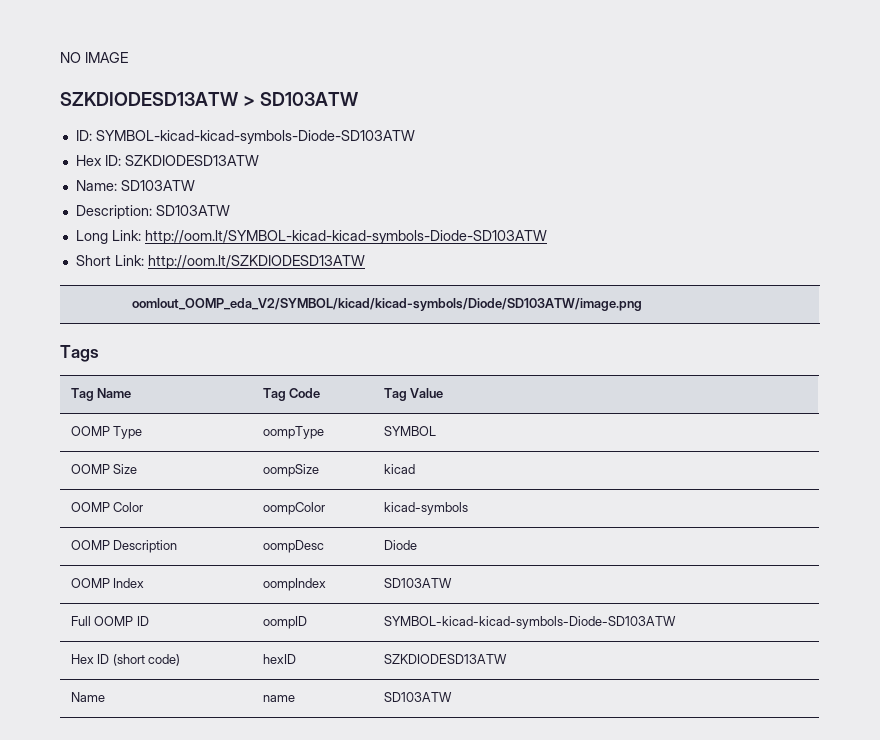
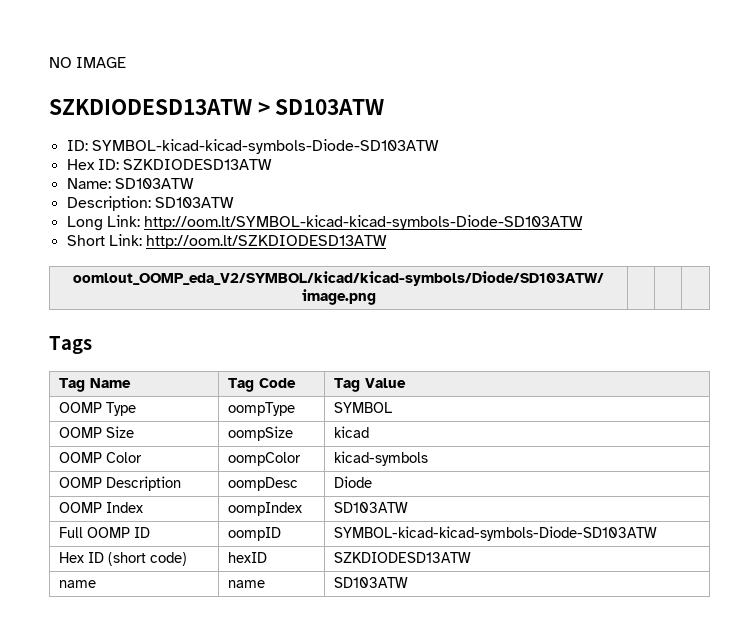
- Name | name | SD103ATW
+ name | name | SD103ATW

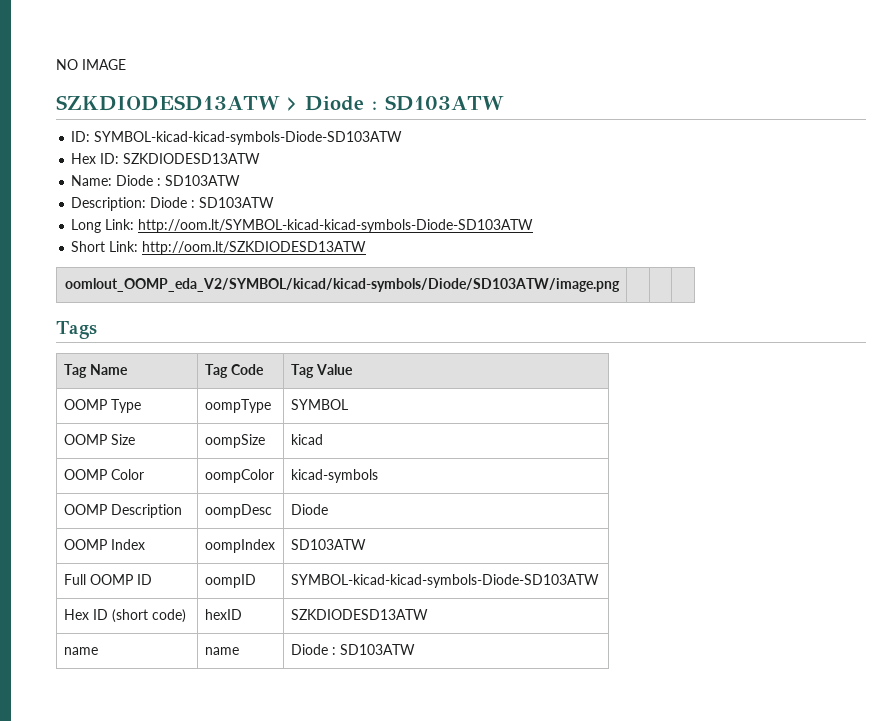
- SZKDIODESD13ATW > SD103ATW
+ SZKDIODESD13ATW > Diode : SD103ATW
- Name: SD103ATW
+ Name: Diode : SD103ATW
- Description: SD103ATW
+ Description: Diode : SD103ATW
- name | name | SD103ATW
+ name | name | Diode : SD103ATW

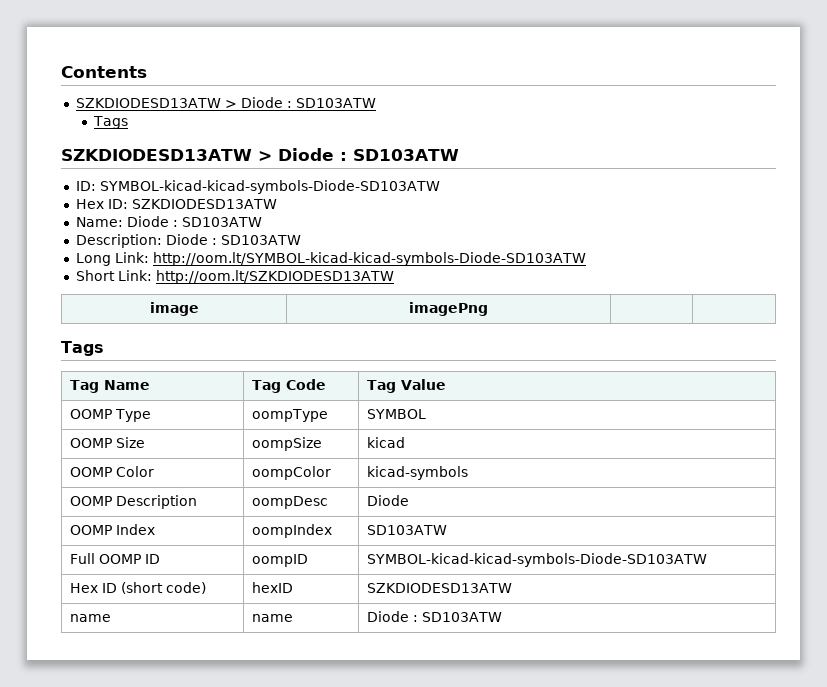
- NO IMAGE
+ Contents
+ SZKDIODESD13ATW > Diode : SD103ATW
+ Tags
- oomlout_OOMP_eda_V2/SYMBOL/kicad/kicad-symbols/Diode/SD103ATW/image.png | | |
+ image | imagePng | |

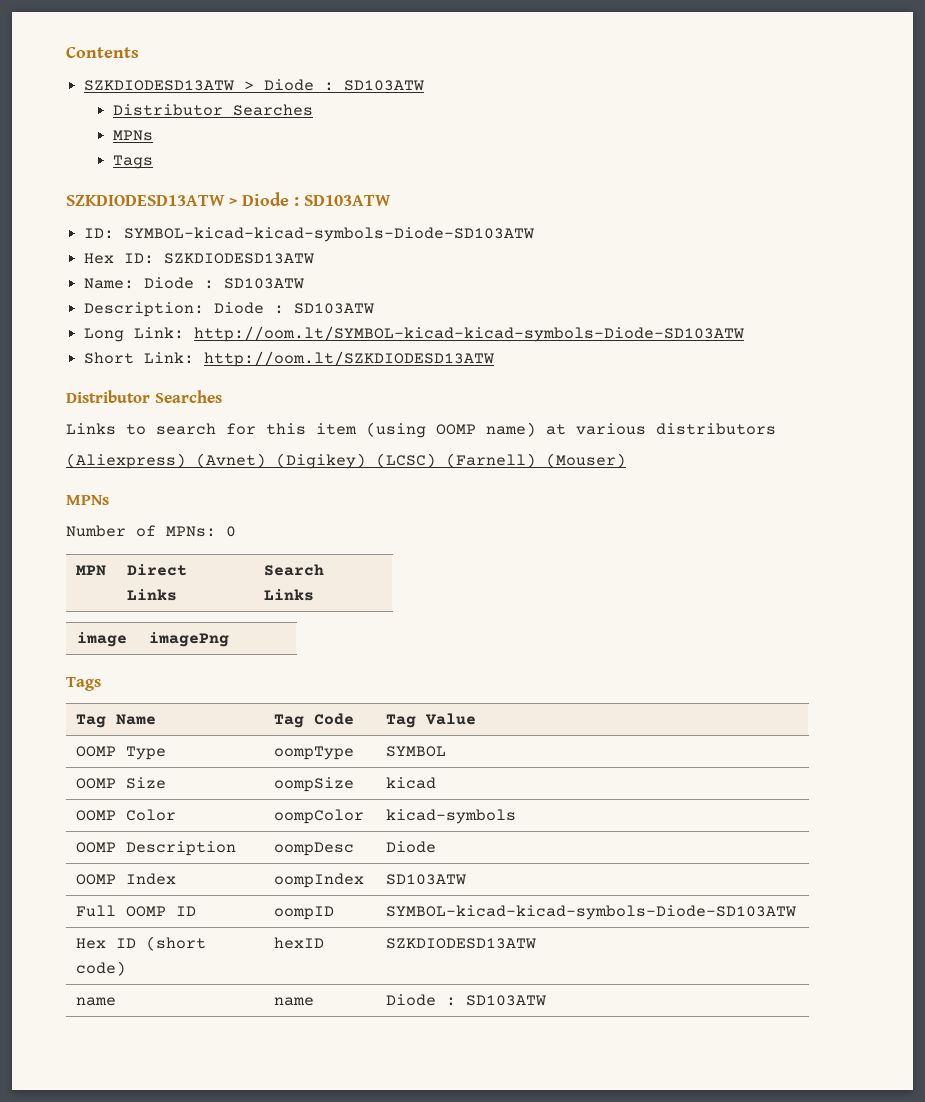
  Contents
  SZKDIODESD13ATW > Diode : SD103ATW
+ Distributor Searches
+ MPNs
  Short Link: http://oom.lt/SZKDIODESD13ATW
+ Distributor Searches
+ Links to search for this item (using OOMP name) at various distributors
+ (Aliexpress) (Avnet) (Digikey) (LCSC) (Farnell) (Mouser)
+ MPNs
+ Number of MPNs: 0
+ MPN | Direct Links | Search Links

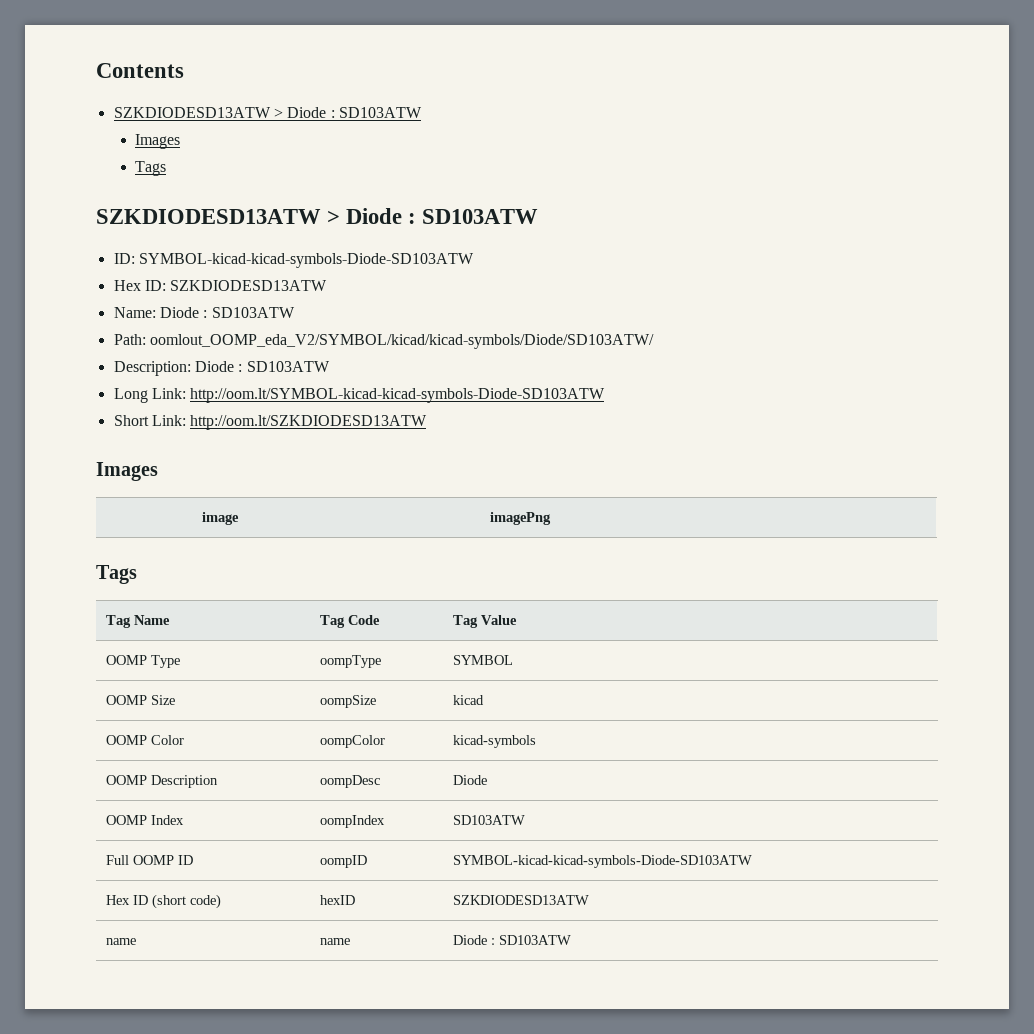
  Contents
  SZKDIODESD13ATW > Diode : SD103ATW
- Distributor Searches
- MPNs
+ Images
+ Path: oomlout_OOMP_eda_V2/SYMBOL/kicad/kicad-symbols/Diode/SD103ATW/
  Short Link: http://oom.lt/SZKDIODESD13ATW
- Distributor Searches
- Links to search for this item (using OOMP name) at various distributors
- (Aliexpress) (Avnet) (Digikey) (LCSC) (Farnell) (Mouser)
- MPNs
- Number of MPNs: 0
- MPN | Direct Links | Search Links
+ Images

